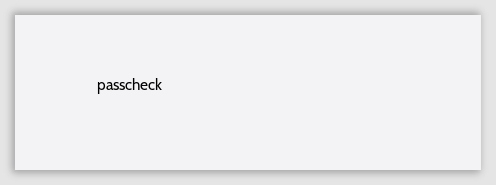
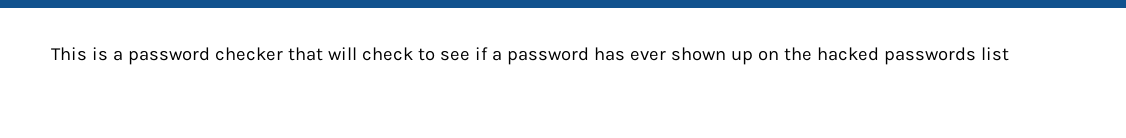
- passcheck
+ This is a password checker that will check to see if a password has ever shown up on the hacked passwords list

